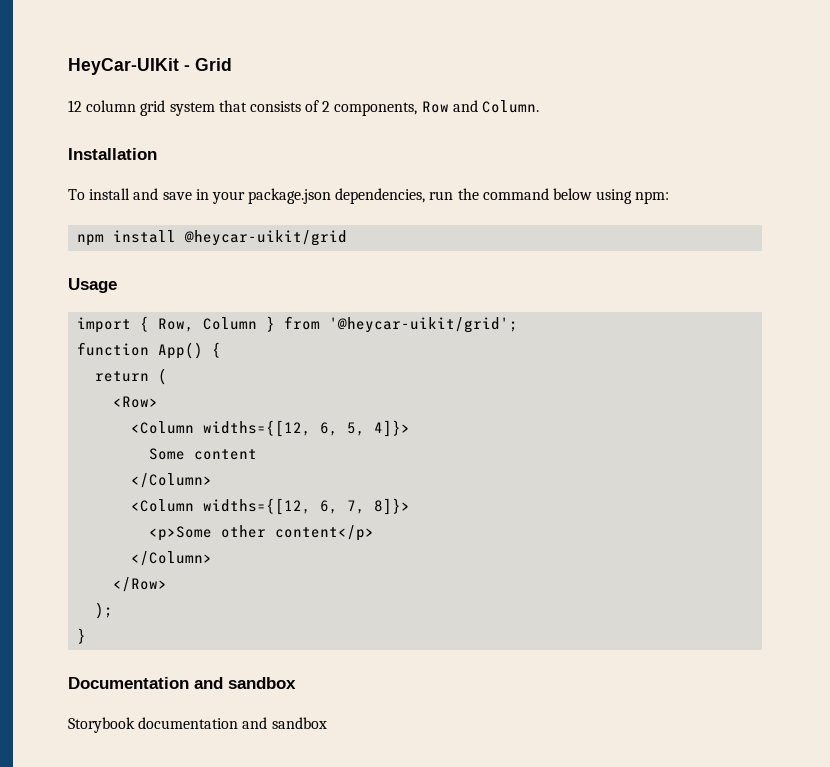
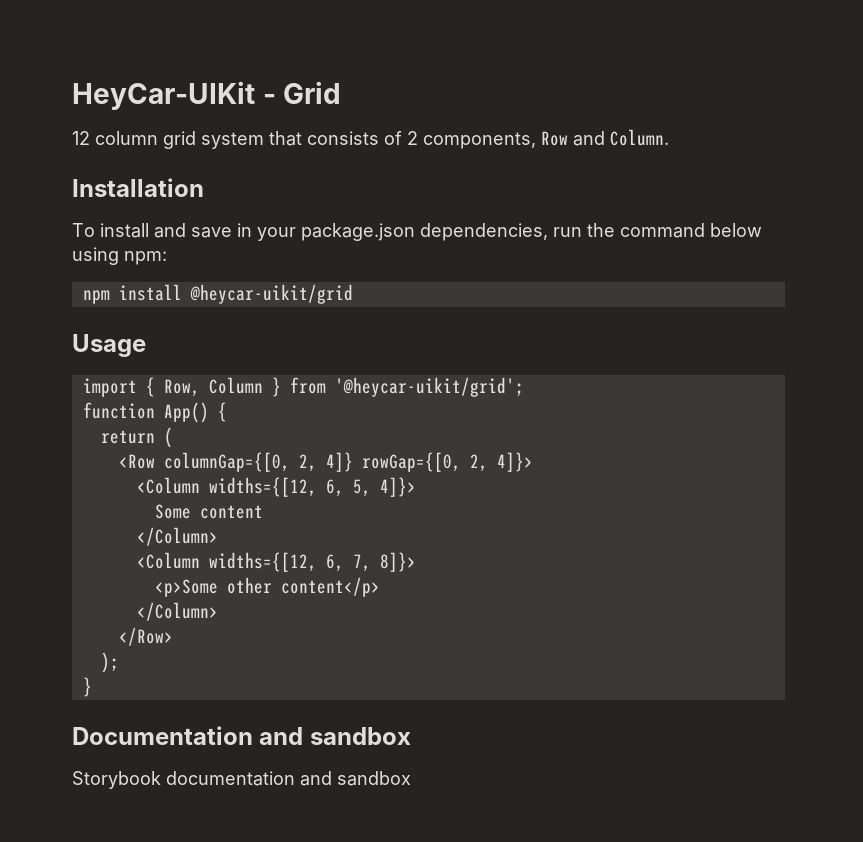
- <Row>
+ <Row columnGap={[0, 2, 4]} rowGap={[0, 2, 4]}>

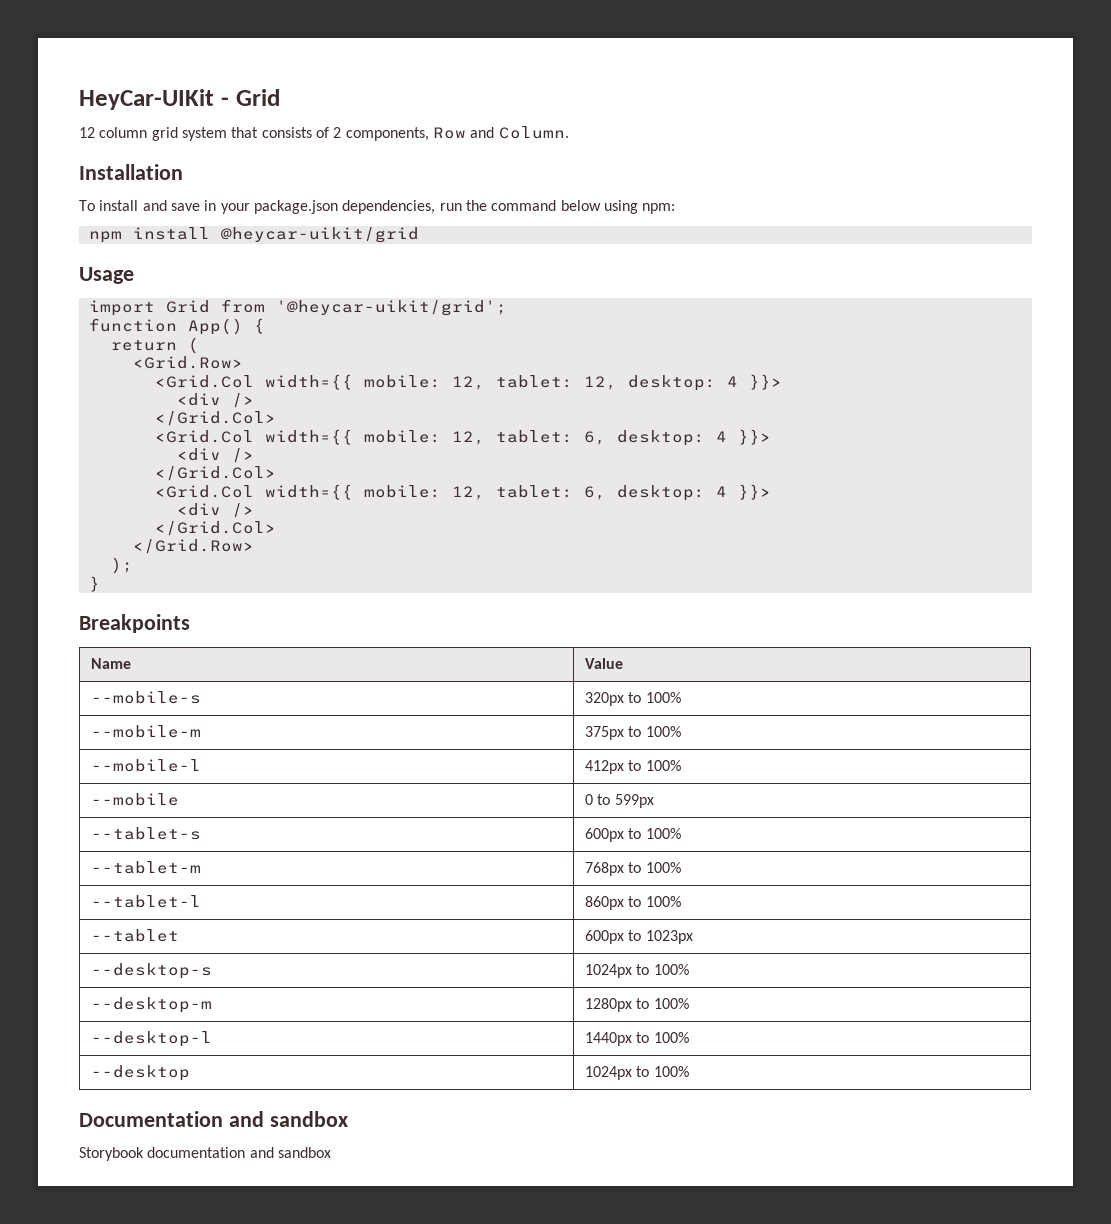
- import { Row, Column } from '@heycar-uikit/grid';
+ import Grid from '@heycar-uikit/grid';
- <Row columnGap={[0, 2, 4]} rowGap={[0, 2, 4]}>
- <Column widths={[12, 6, 5, 4]}>
- Some content
- </Column>
- <Column widths={[12, 6, 7, 8]}>
- <p>Some other content</p>
- </Column>
- </Row>
+ <Grid.Row>
+ <Grid.Col width={{ mobile: 12, tablet: 12, desktop: 4 }}>
+ <div />
+ </Grid.Col>
+ <Grid.Col width={{ mobile: 12, tablet: 6, desktop: 4 }}>
+ <div />
+ </Grid.Col>
+ <Grid.Col width={{ mobile: 12, tablet: 6, desktop: 4 }}>
+ <div />
+ </Grid.Col>
+ </Grid.Row>
  );
  }
+ Breakpoints
+ Name | Value
+ --mobile-s | 320px to 100%
+ --mobile-m | 375px to 100%
+ --mobile-l | 412px to 100%
+ --mobile | 0 to 599px
+ --tablet-s | 600px to 100%
+ --tablet-m | 768px to 100%
+ --tablet-l | 860px to 100%
+ --tablet | 600px to 1023px
+ --desktop-s | 1024px to 100%
+ --desktop-m | 1280px to 100%
+ --desktop-l | 1440px to 100%
+ --desktop | 1024px to 100%

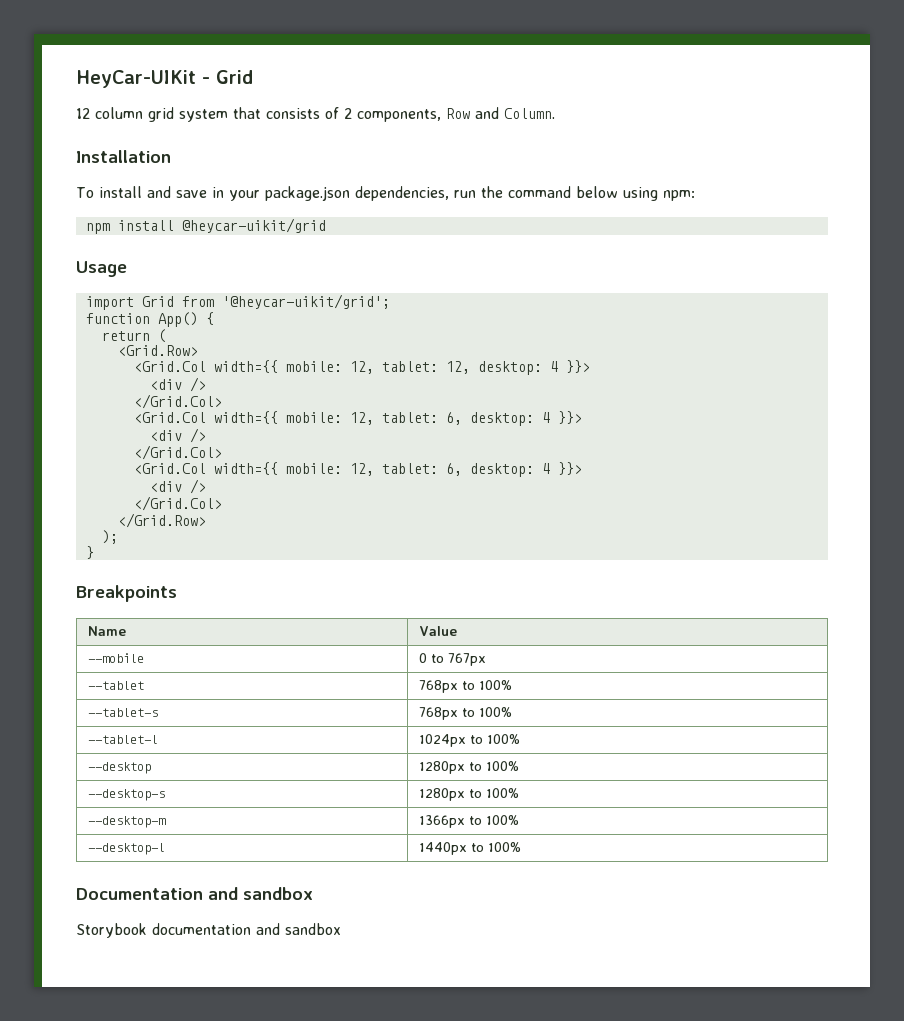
- --mobile-s | 320px to 100%
- --mobile-m | 375px to 100%
- --mobile-l | 412px to 100%
- --mobile | 0 to 599px
- --tablet-s | 600px to 100%
- --tablet-m | 768px to 100%
+ --mobile | 0 to 767px
+ --tablet | 768px to 100%
+ --tablet-s | 768px to 100%
- --tablet-l | 860px to 100%
- --tablet | 600px to 1023px
+ --tablet-l | 1024px to 100%
+ --desktop | 1280px to 100%
- --desktop-s | 1024px to 100%
+ --desktop-s | 1280px to 100%
- --desktop-m | 1280px to 100%
+ --desktop-m | 1366px to 100%
- --desktop | 1024px to 100%

